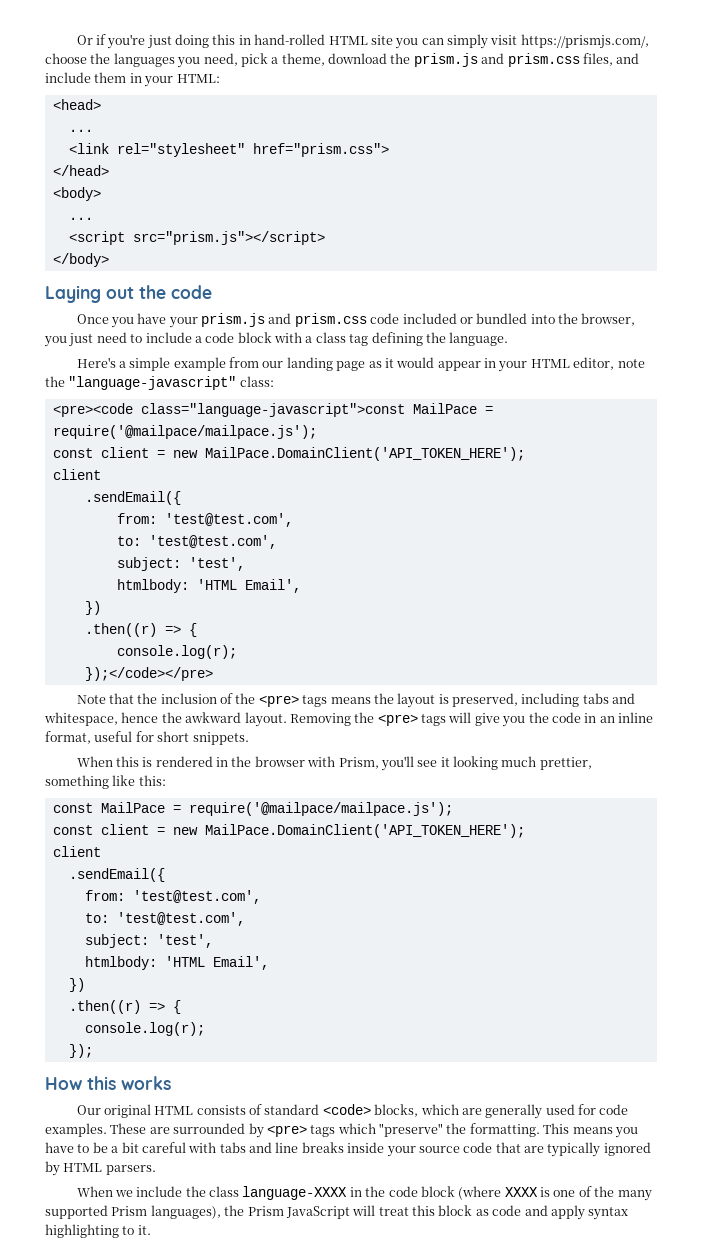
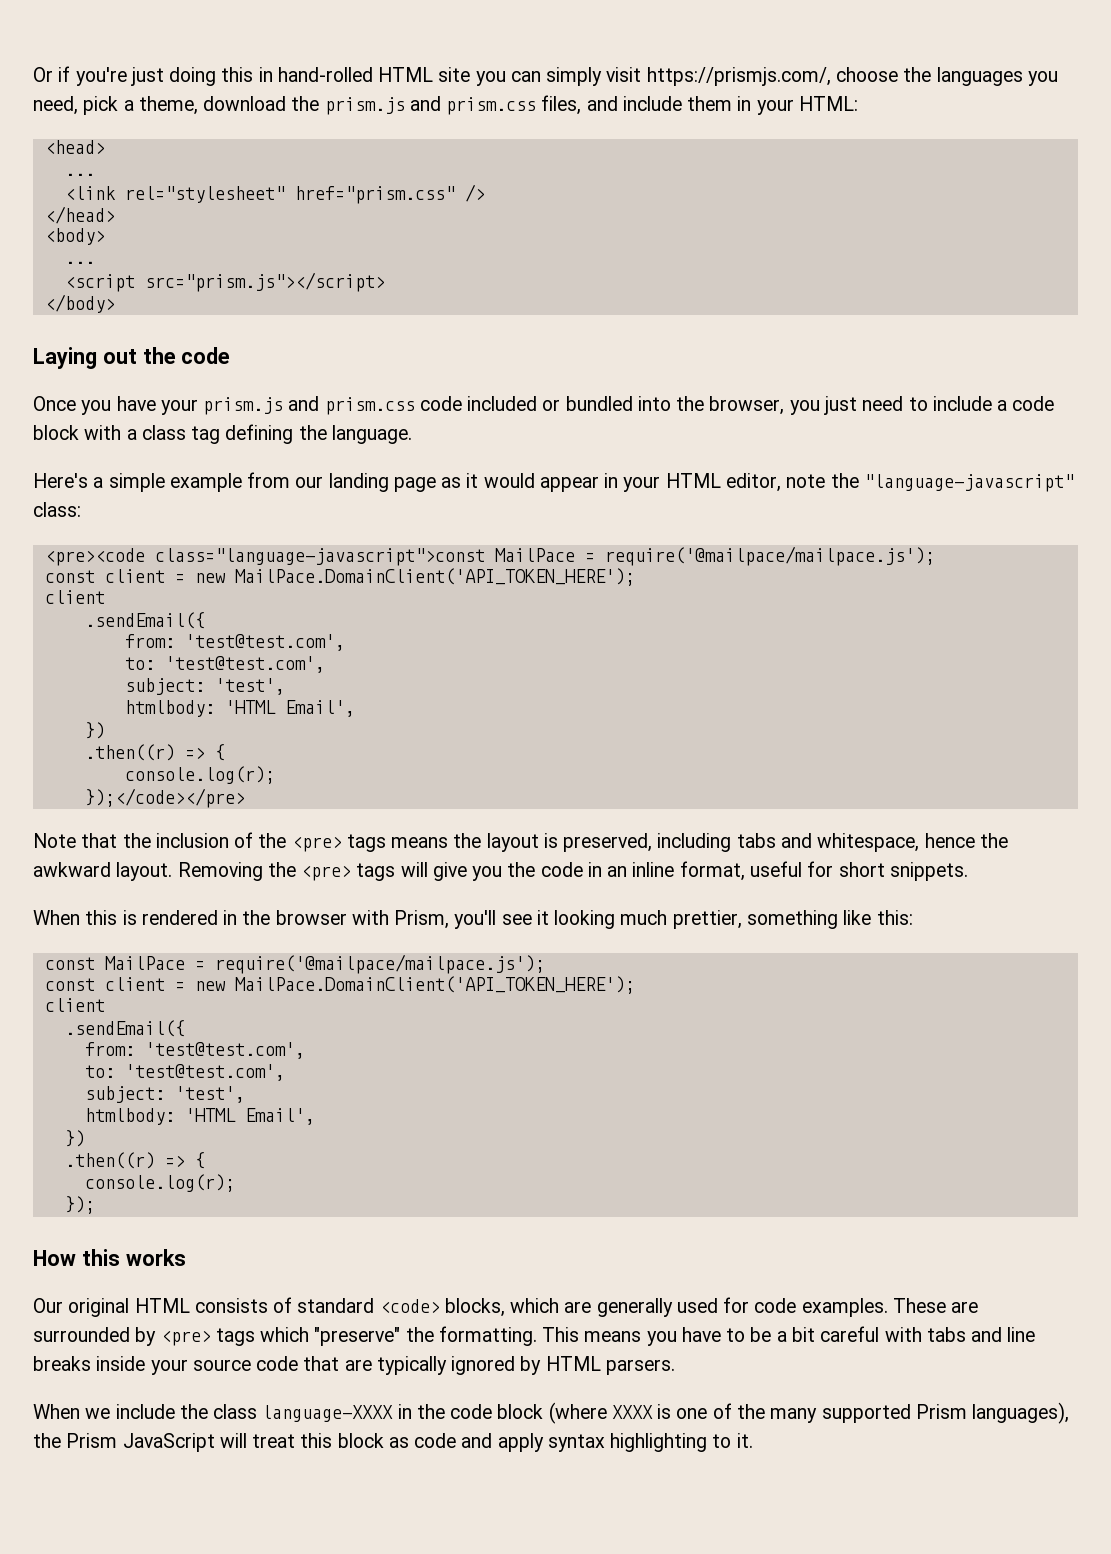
- <link rel="stylesheet" href="prism.css">
+ <link rel="stylesheet" href="prism.css" />

